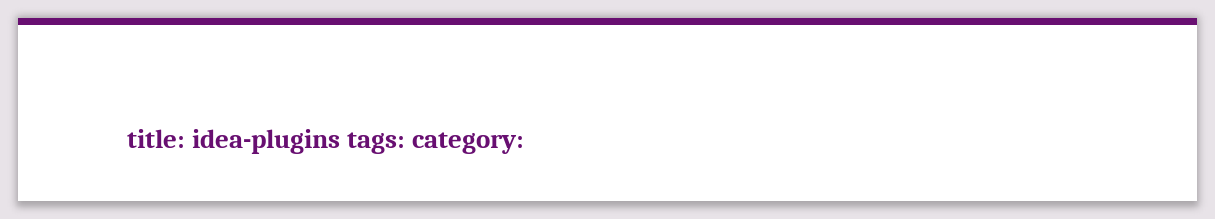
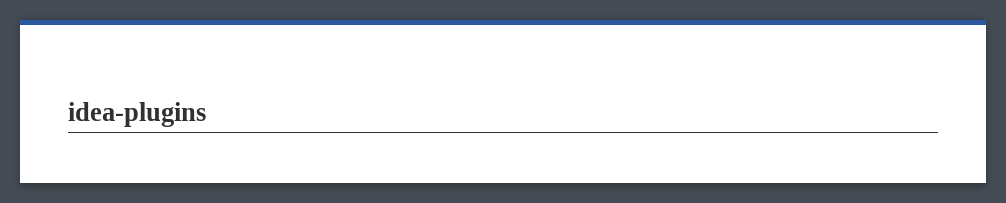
- title: idea-plugins tags: category:
+ idea-plugins

